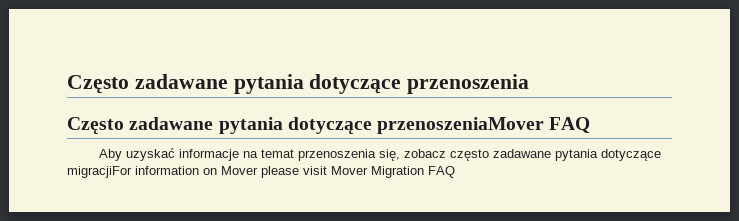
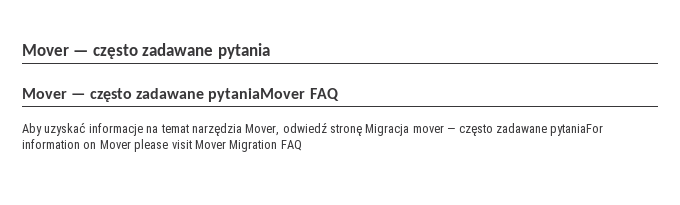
- Często zadawane pytania dotyczące przenoszenia
- Często zadawane pytania dotyczące przenoszeniaMover FAQ
+ Mover — często zadawane pytania
+ Mover — często zadawane pytaniaMover FAQ
- Aby uzyskać informacje na temat przenoszenia się, zobacz często zadawane pytania dotyczące migracjiFor information on Mover please visit Mover Migration FAQ
+ Aby uzyskać informacje na temat narzędzia Mover, odwiedź stronę Migracja mover — często zadawane pytaniaFor information on Mover please visit Mover Migration FAQ

